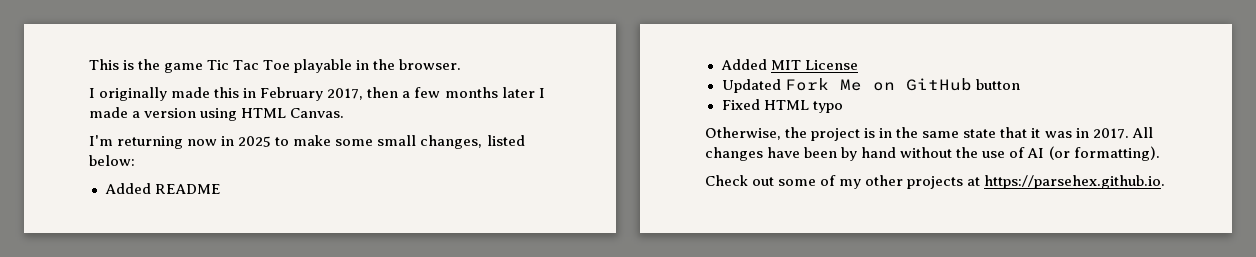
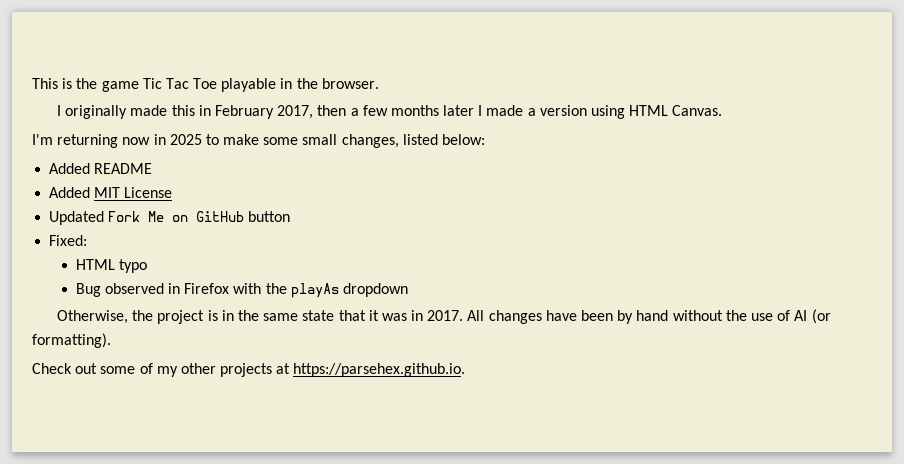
- Fixed HTML typo
+ Fixed:
+ HTML typo
+ Bug observed in Firefox with the playAs dropdown

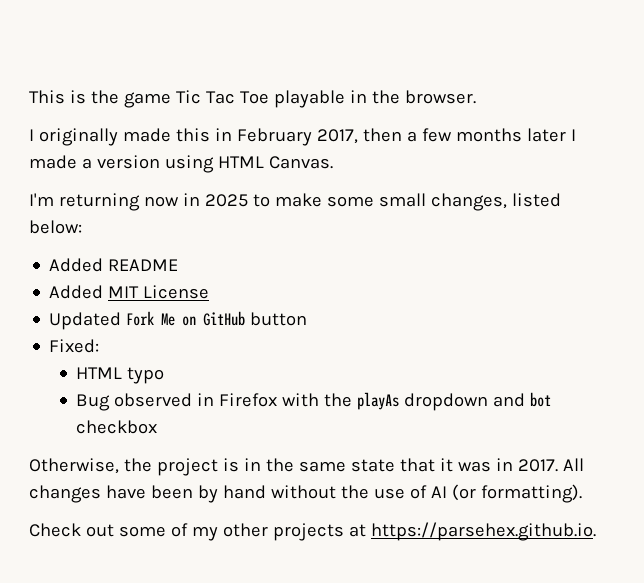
- Bug observed in Firefox with the playAs dropdown
+ Bug observed in Firefox with the playAs dropdown and bot checkbox

